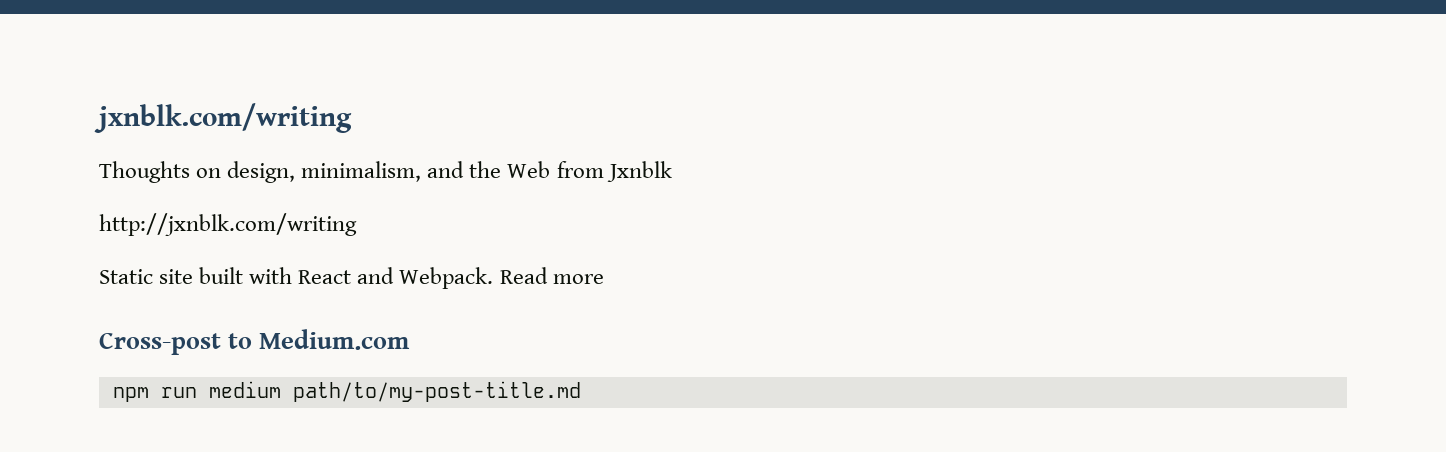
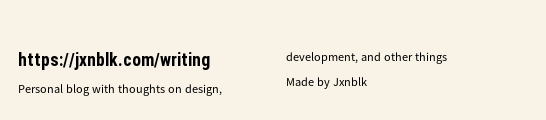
- jxnblk.com/writing
- Thoughts on design, minimalism, and the Web from Jxnblk
- http://jxnblk.com/writing
- Static site built with React and Webpack. Read more
- Cross-post to Medium.com
- npm run medium path/to/my-post-title.md
+ https://jxnblk.com/writing
+ Personal blog with thoughts on design, development, and other things
+ Made by Jxnblk

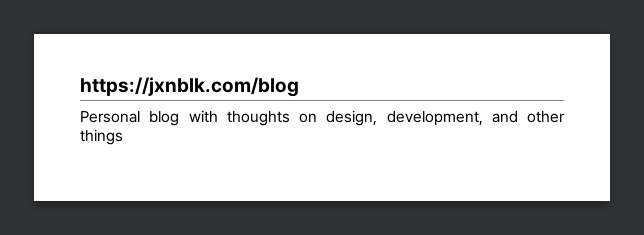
- https://jxnblk.com/writing
+ https://jxnblk.com/blog
- Made by Jxnblk

